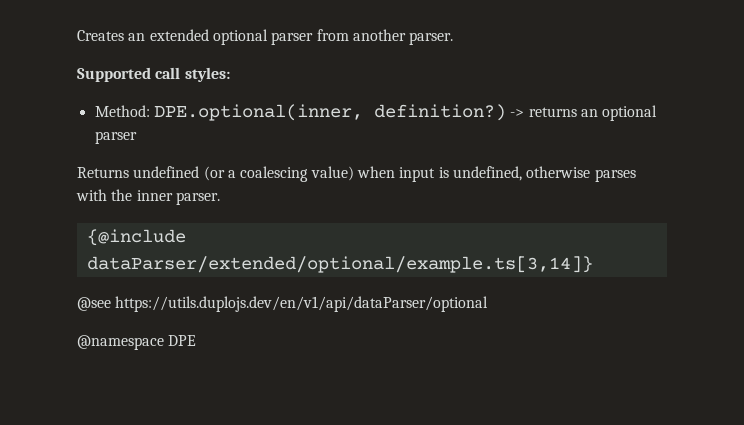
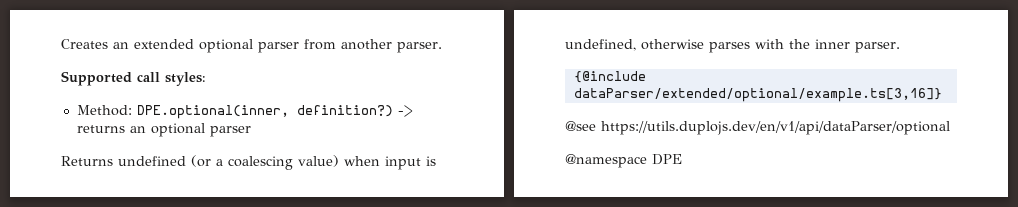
- {@include dataParser/extended/optional/example.ts[3,14]}
+ {@include dataParser/extended/optional/example.ts[3,16]}

